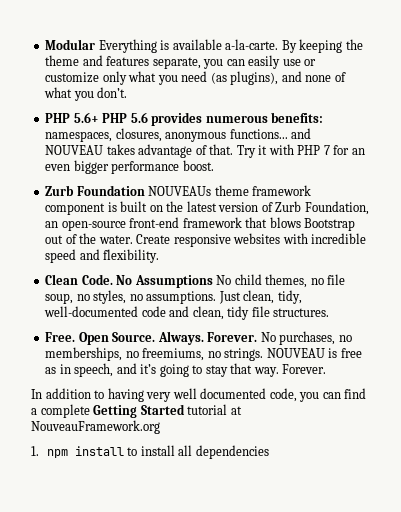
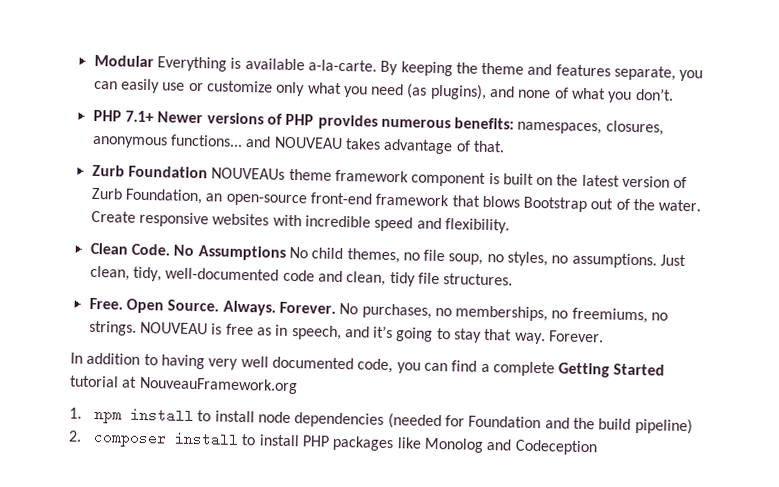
- PHP 5.6+ PHP 5.6 provides numerous benefits: namespaces, closures, anonymous functions... and NOUVEAU takes advantage of that. Try it with PHP 7 for an even bigger performance boost.
+ PHP 7.1+ Newer versions of PHP provides numerous benefits: namespaces, closures, anonymous functions... and NOUVEAU takes advantage of that.
- 1. npm install to install all dependencies
+ 1. npm install to install node dependencies (needed for Foundation and the build pipeline)
+ 2. composer install to install PHP packages like Monolog and Codeception

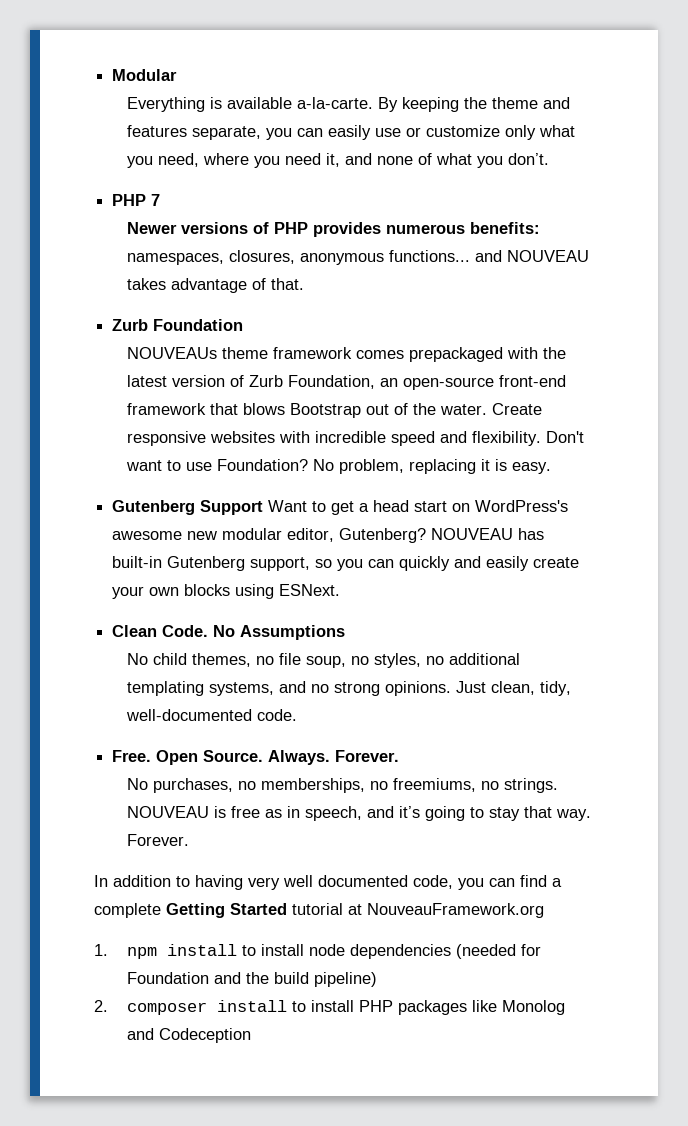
- Modular Everything is available a-la-carte.
+ Modular
+ Everything is available a-la-carte.
- By keeping the theme and features separate, you can easily use or customize only what you need (as plugins), and none of what you don’t.
+ By keeping the theme and features separate, you can easily use or customize only what you need, where you need it, and none of what you don’t.
- PHP 7.1+ Newer versions of PHP provides numerous benefits: namespaces, closures, anonymous functions... and NOUVEAU takes advantage of that.
+ PHP 7
+ Newer versions of PHP provides numerous benefits: namespaces, closures, anonymous functions... and NOUVEAU takes advantage of that.
- Zurb Foundation NOUVEAUs theme framework component is built on the latest version of Zurb Foundation, an open-source front-end framework that blows Bootstrap out of the water.
+ Zurb Foundation
+ NOUVEAUs theme framework comes prepackaged with the latest version of Zurb Foundation, an open-source front-end framework that blows Bootstrap out of the water.
+ Don't want to use Foundation? No problem, replacing it is easy.
+ Gutenberg Support Want to get a head start on WordPress's awesome new modular editor, Gutenberg? NOUVEAU has built-in Gutenberg support, so you can quickly and easily create your own blocks using ESNext.
- No Assumptions No child themes, no file soup, no styles, no assumptions. Just clean, tidy, well-documented code and clean, tidy file structures.
+ No Assumptions
+ No child themes, no file soup, no styles, no additional templating systems, and no strong opinions. Just clean, tidy, well-documented code.
- Always. Forever. No purchases, no memberships, no freemiums, no strings.
+ Always. Forever.
+ No purchases, no memberships, no freemiums, no strings.

